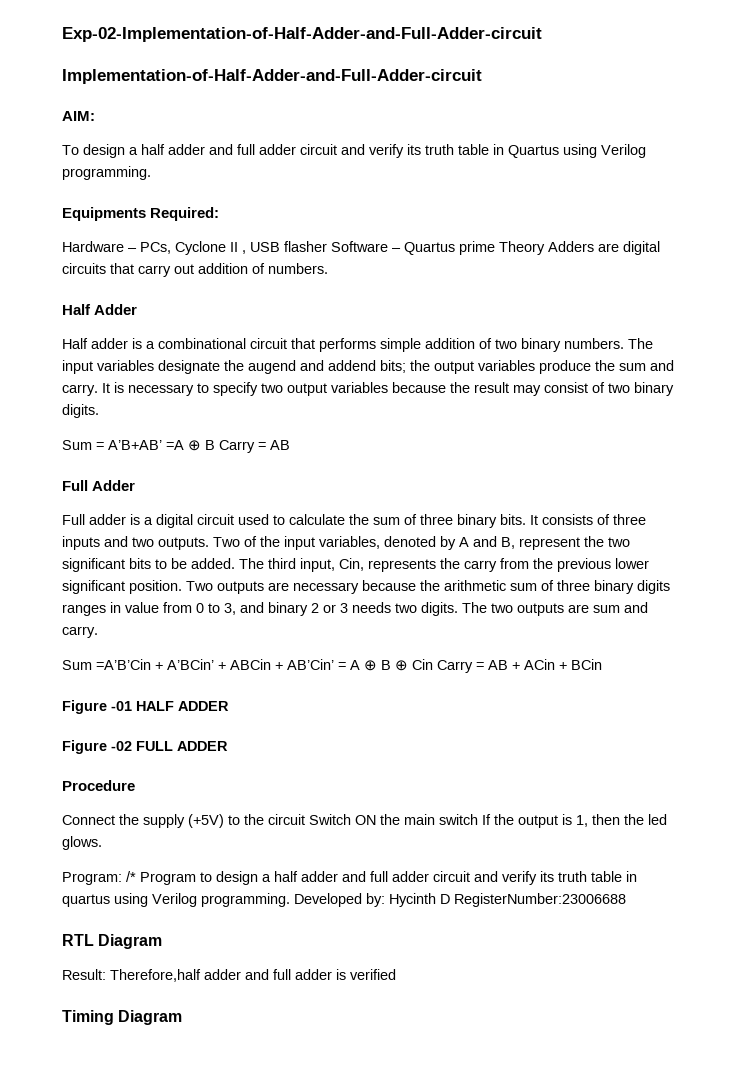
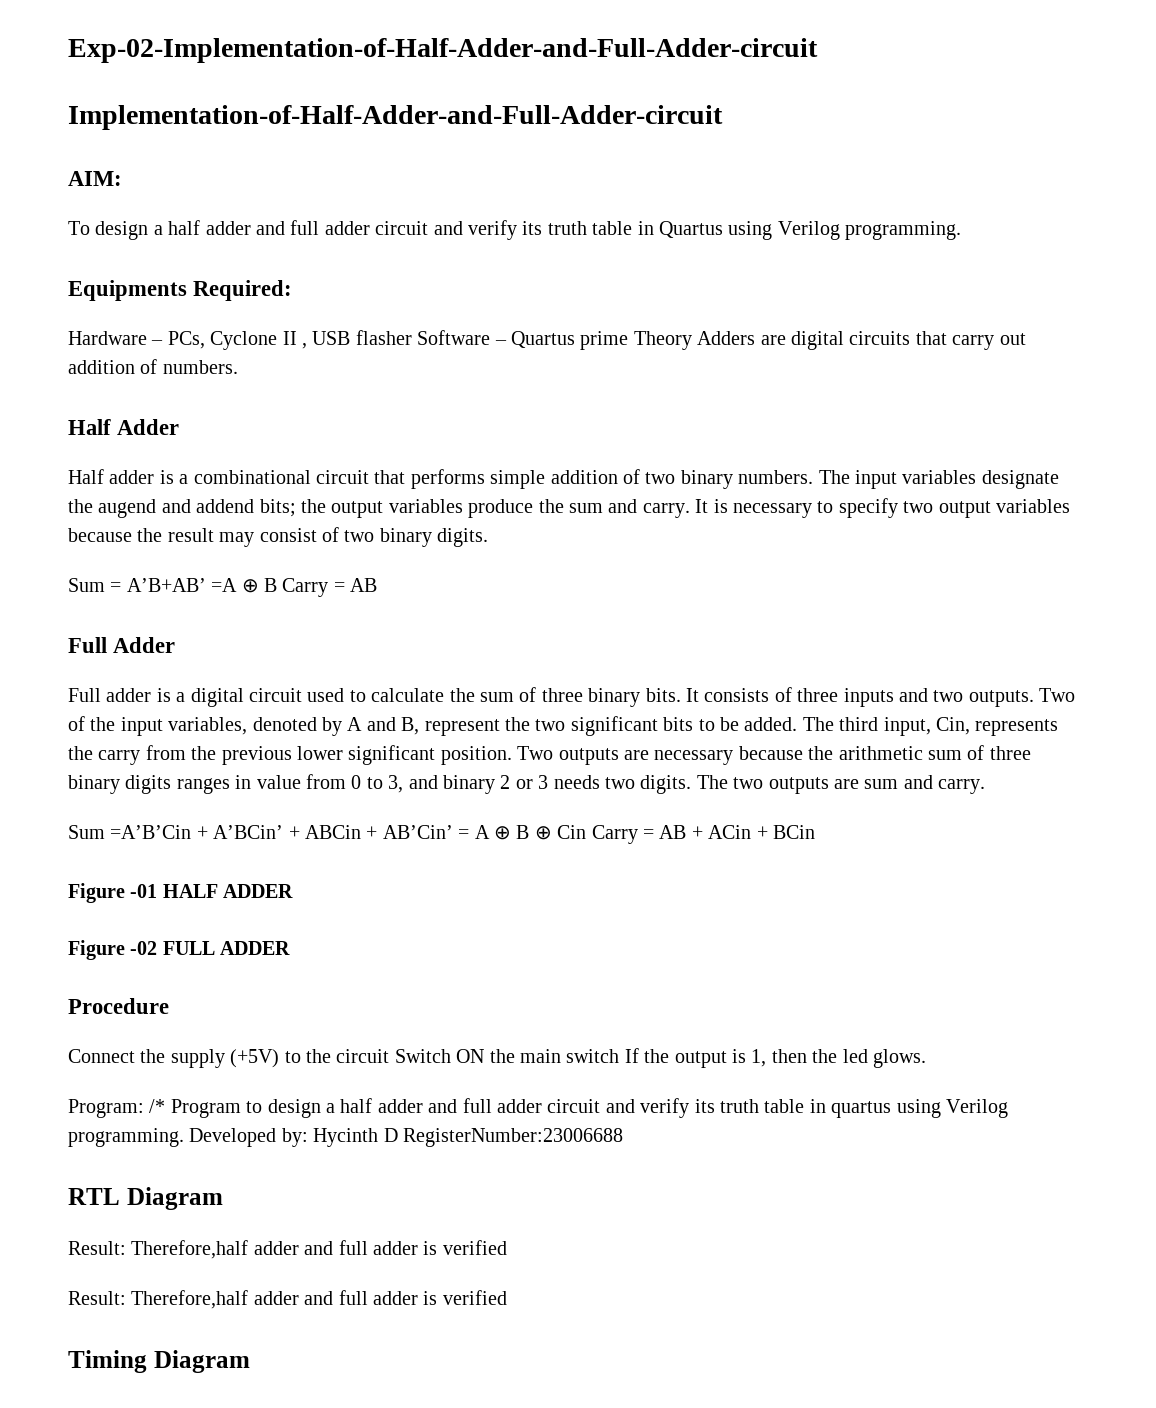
  RTL Diagram
+ Result: Therefore,half adder and full adder is verified

